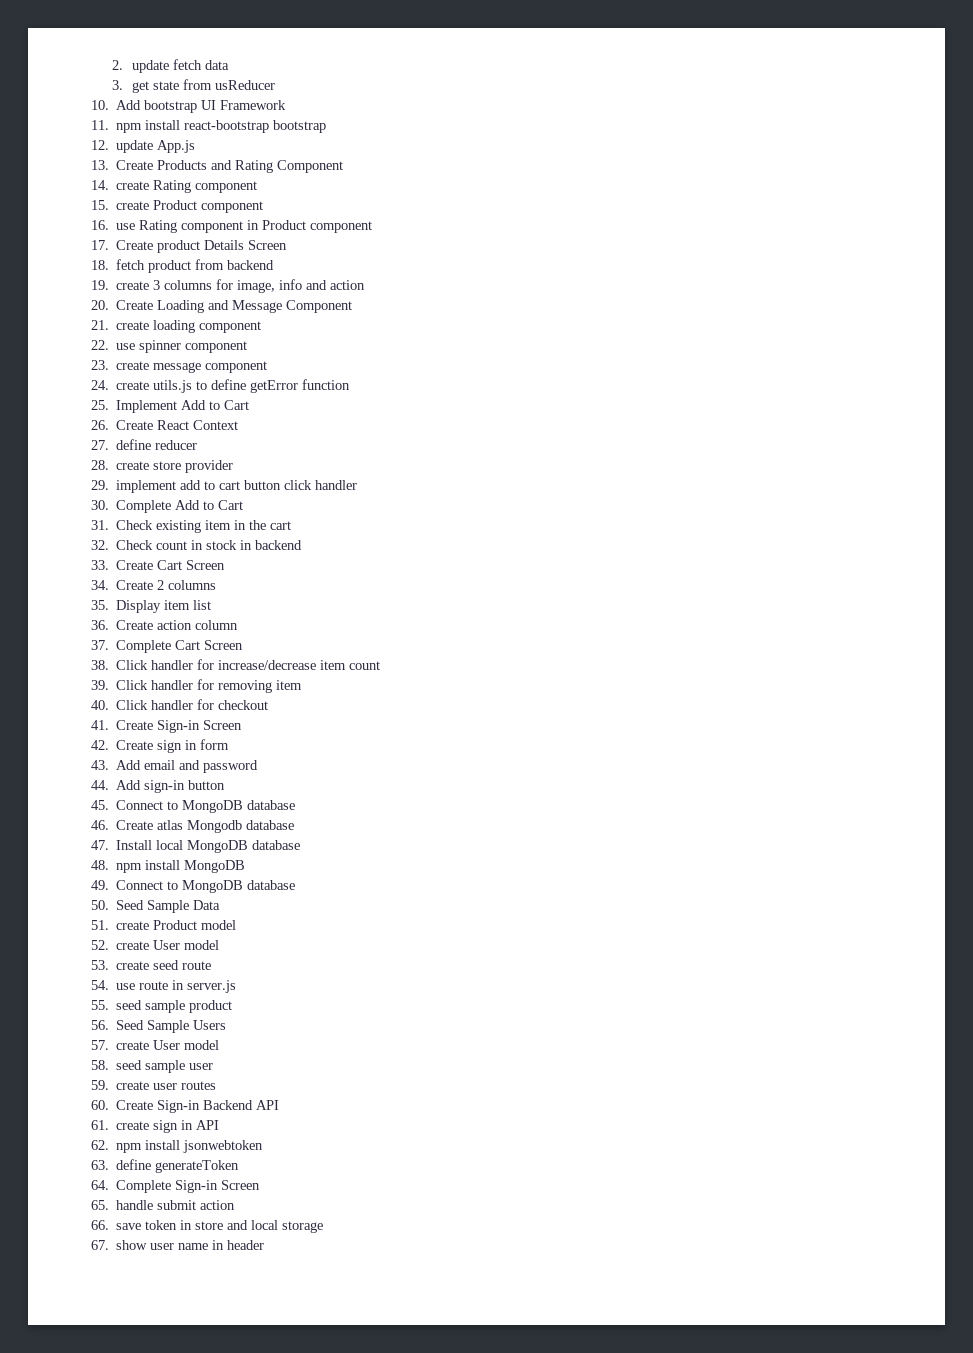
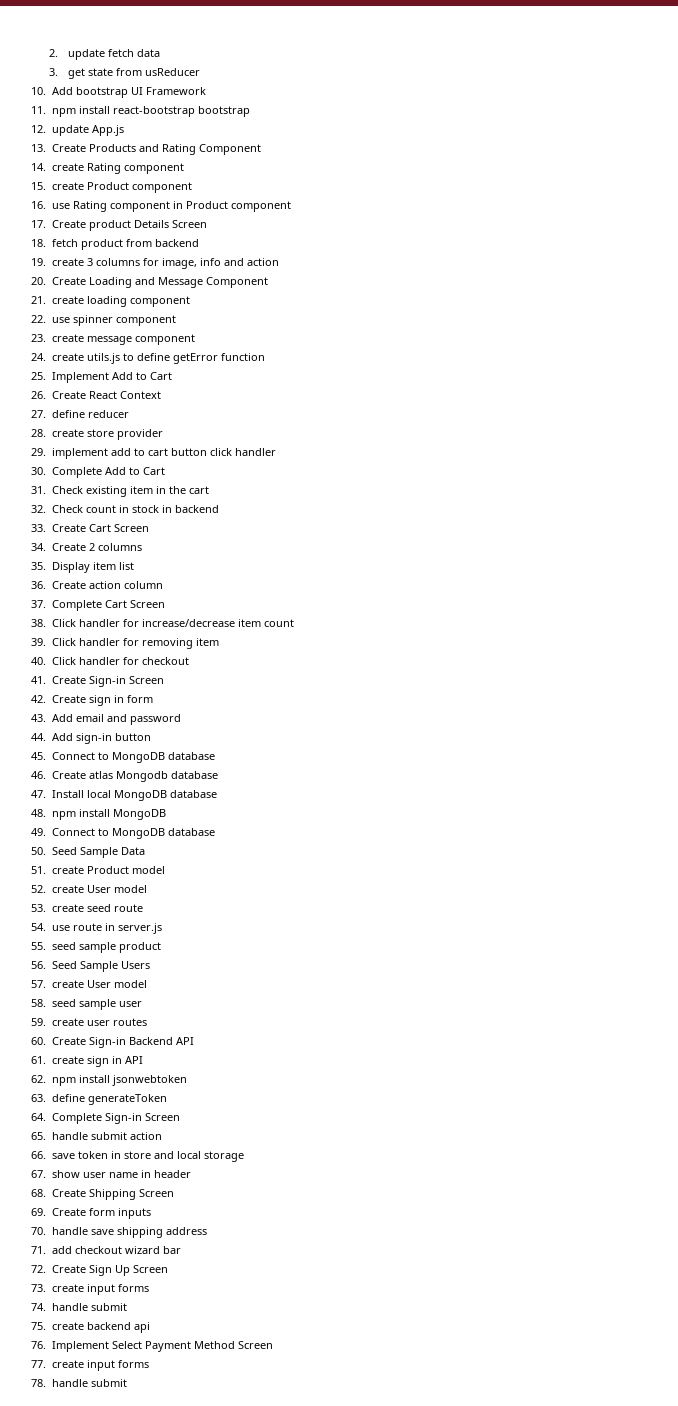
+ 68. Create Shipping Screen
+ 69. Create form inputs
+ 70. handle save shipping address
+ 71. add checkout wizard bar
+ 72. Create Sign Up Screen
+ 73. create input forms
+ 74. handle submit
+ 75. create backend api
+ 76. Implement Select Payment Method Screen
+ 77. create input forms
+ 78. handle submit

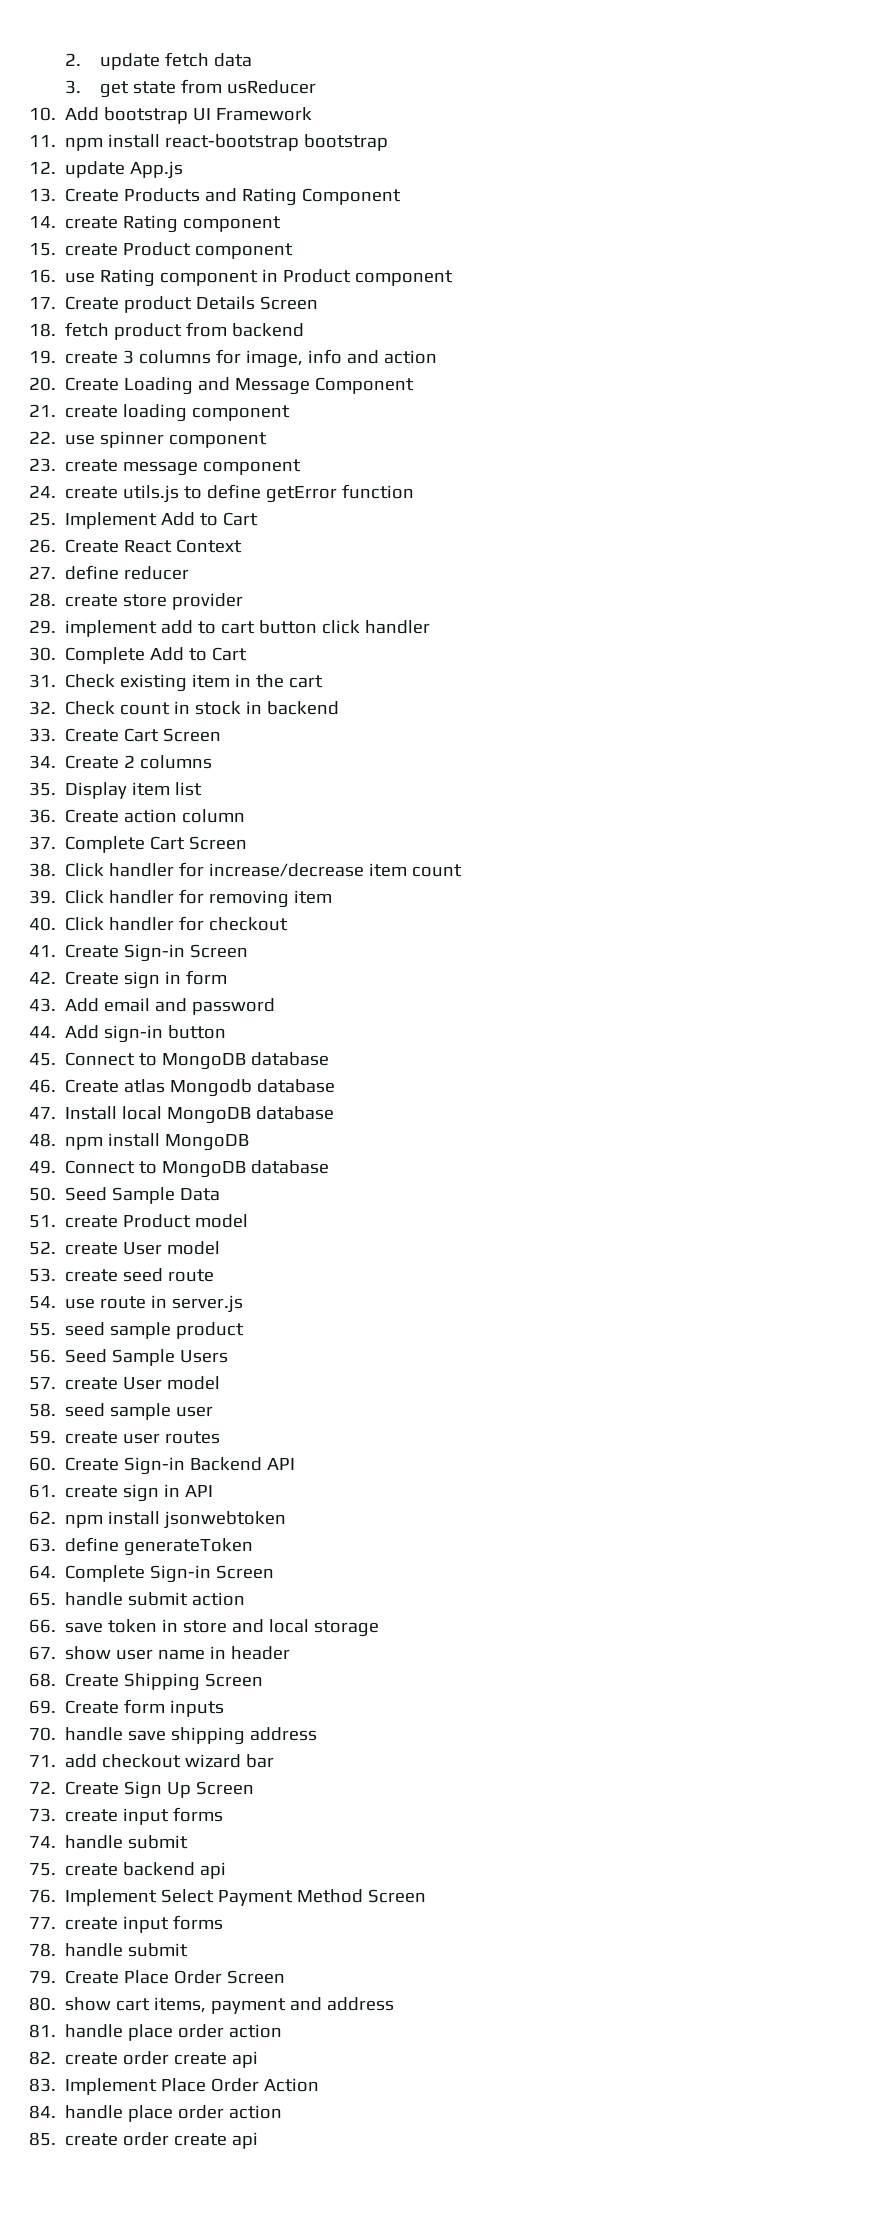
+ 79. Create Place Order Screen
+ 80. show cart items, payment and address
+ 81. handle place order action
+ 82. create order create api
+ 83. Implement Place Order Action
+ 84. handle place order action
+ 85. create order create api

